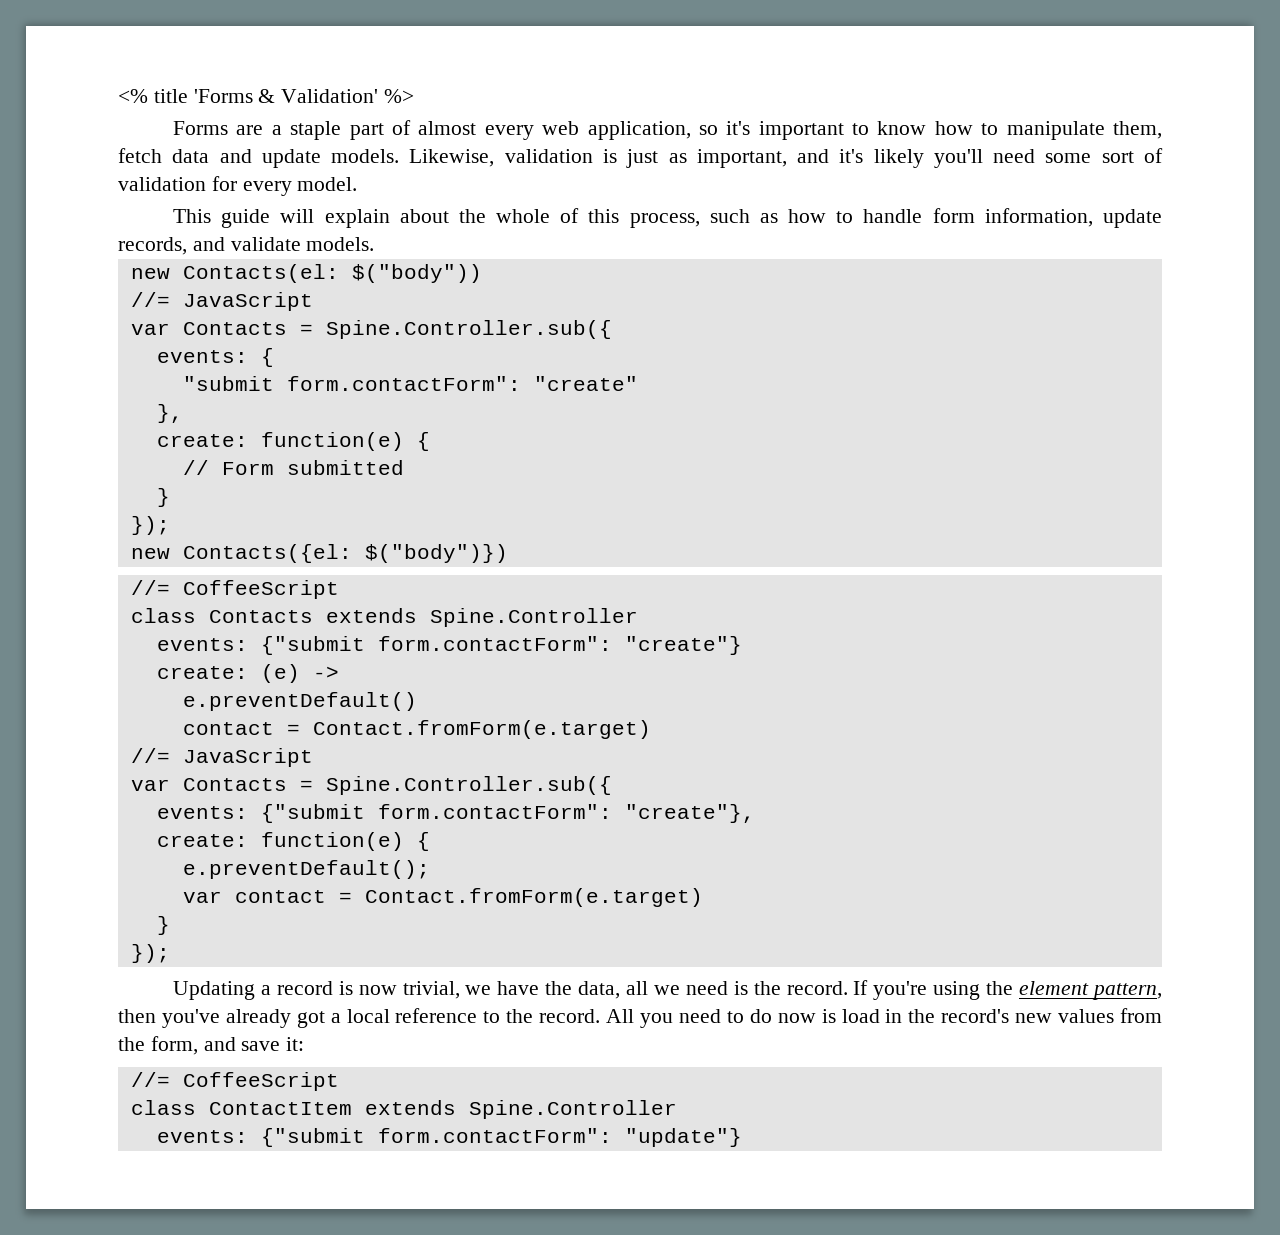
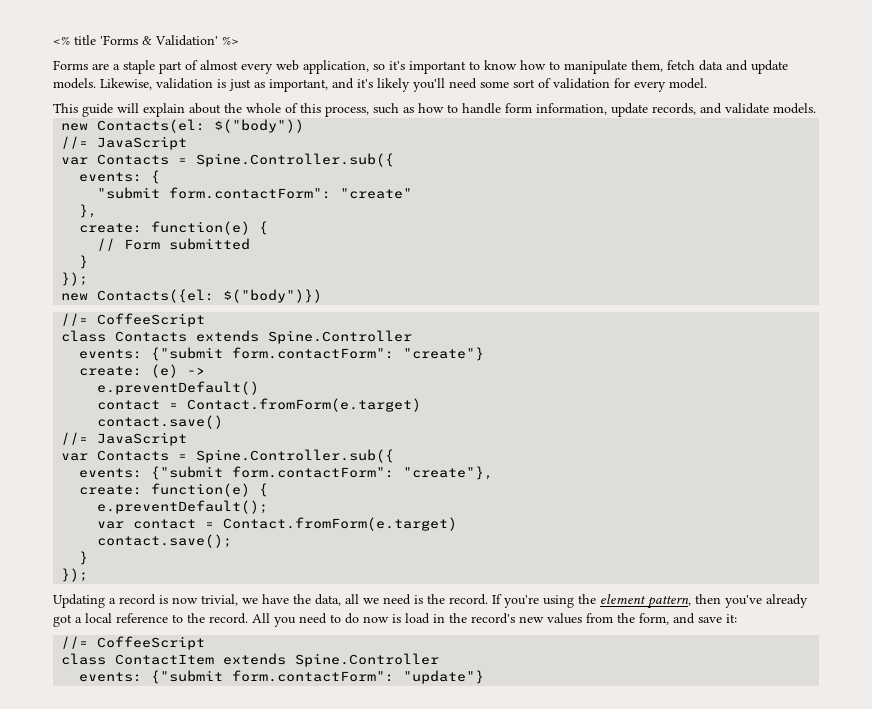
+ contact.save()
+ contact.save();

